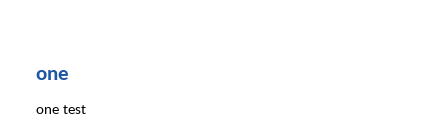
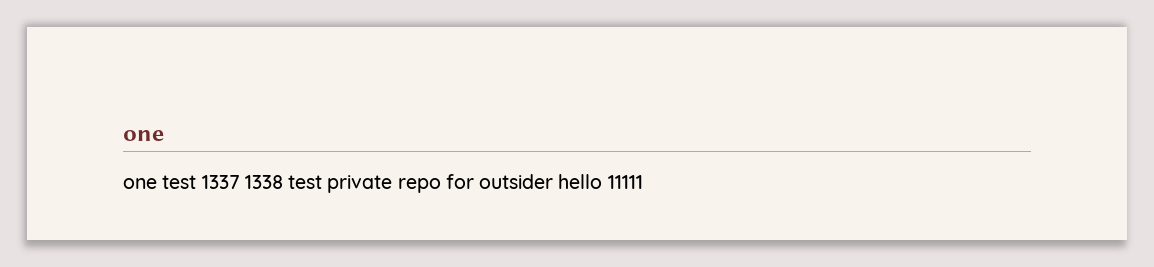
- one test
+ one test 1337 1338 test private repo for outsider hello 11111

